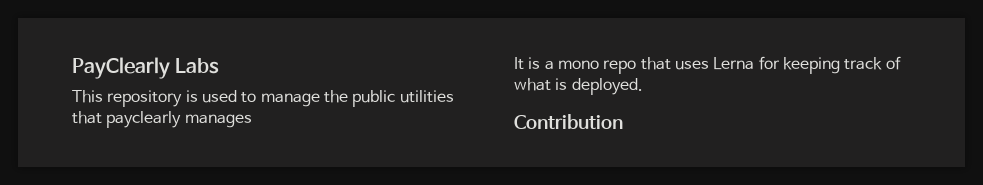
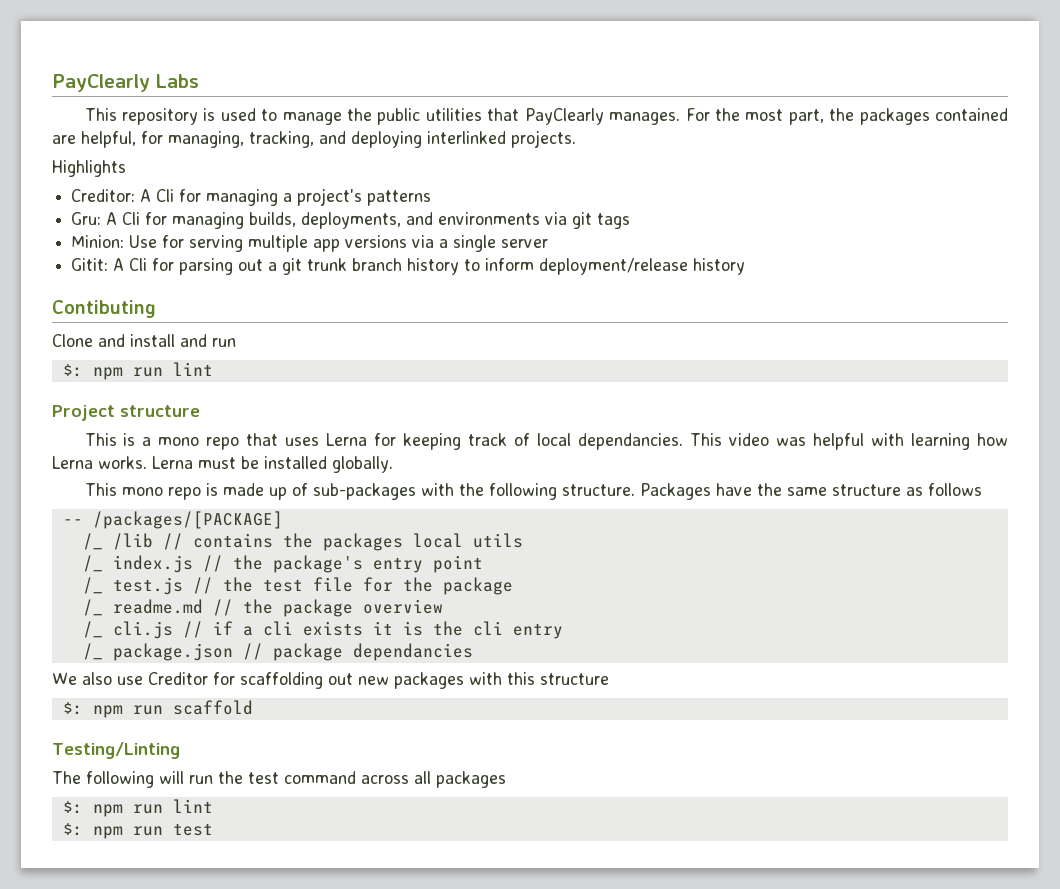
- This repository is used to manage the public utilities that payclearly manages
- It is a mono repo that uses Lerna for keeping track of what is deployed.
- Contribution
+ This repository is used to manage the public utilities that PayClearly manages. For the most part, the packages contained are helpful, for managing, tracking, and deploying interlinked projects.
+ Highlights
+ Creditor: A Cli for managing a project's patterns
+ Gru: A Cli for managing builds, deployments, and environments via git tags
+ Minion: Use for serving multiple app versions via a single server
+ Gitit: A Cli for parsing out a git trunk branch history to inform deployment/release history
+ Contibuting
+ Clone and install and run
+ $: npm run lint
+ Project structure
+ This is a mono repo that uses Lerna for keeping track of local dependancies. This video was helpful with learning how Lerna works. Lerna must be installed globally.
+ This mono repo is made up of sub-packages with the following structure. Packages have the same structure as follows
+ -- /packages/[PACKAGE]
+ /_ /lib // contains the packages local utils
+ /_ index.js // the package's entry point
+ /_ test.js // the test file for the package
+ /_ readme.md // the package overview
+ /_ cli.js // if a cli exists it is the cli entry
+ /_ package.json // package dependancies
+ We also use Creditor for scaffolding out new packages with this structure
+ $: npm run scaffold
+ Testing/Linting
+ The following will run the test command across all packages
+ $: npm run lint
+ $: npm run test

